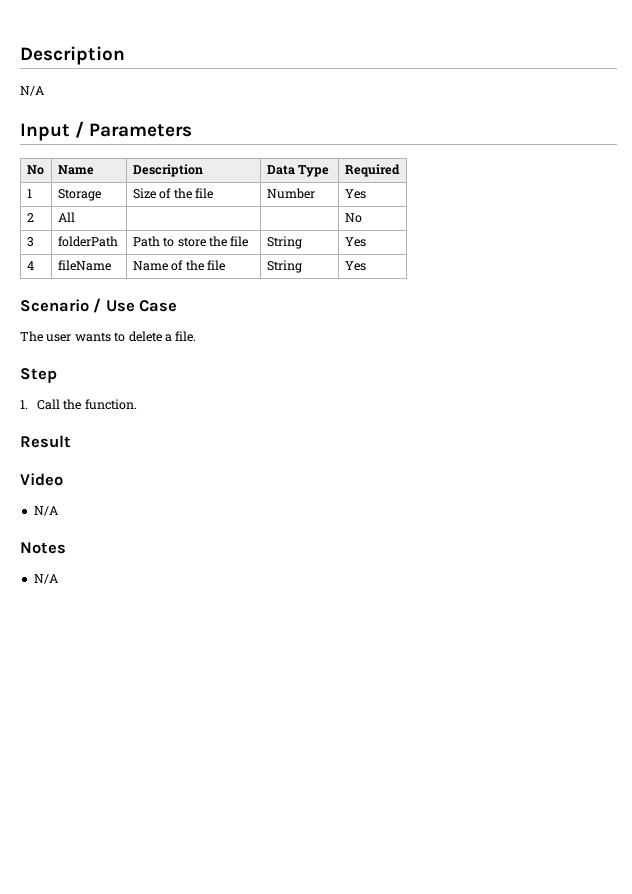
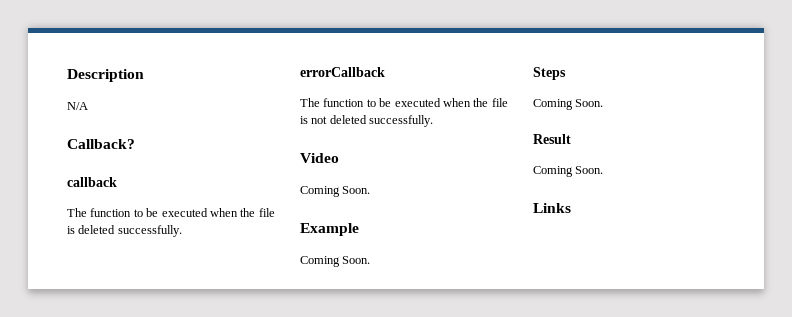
- Input / Parameters
- No | Name | Description | Data Type | Required
- 1 | Storage | Size of the file | Number | Yes
- 2 | All | | | No
- 3 | folderPath | Path to store the file | String | Yes
- 4 | fileName | Name of the file | String | Yes
- Scenario / Use Case
- The user wants to delete a file.
- Step
- 1. Call the function.
+ Callback?
+ callback
+ The function to be executed when the file is deleted successfully.
+ errorCallback
+ The function to be executed when the file is not deleted successfully.
+ Video
+ Coming Soon.
+ Example
+ Coming Soon.
+ Steps
+ Coming Soon.
  Result
- Video
- N/A
- Notes
- N/A
+ Coming Soon.
+ Links

